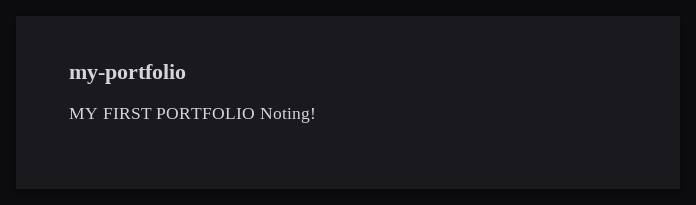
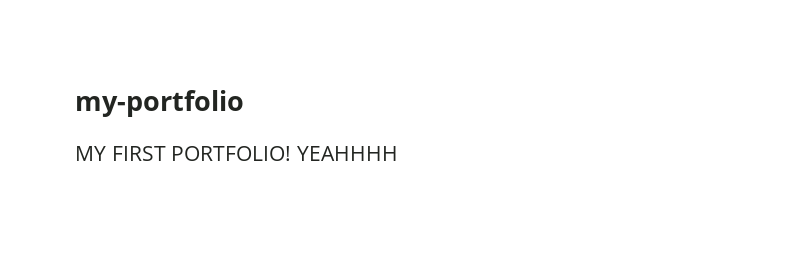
- MY FIRST PORTFOLIO Noting!
+ MY FIRST PORTFOLIO! YEAHHHH

